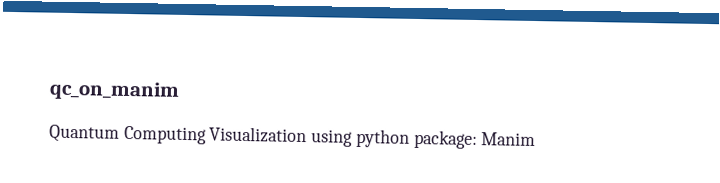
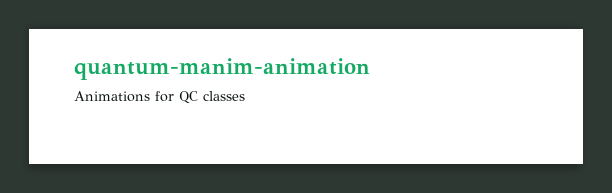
- qc_on_manim
- Quantum Computing Visualization using python package: Manim
+ quantum-manim-animation
+ Animations for QC classes

